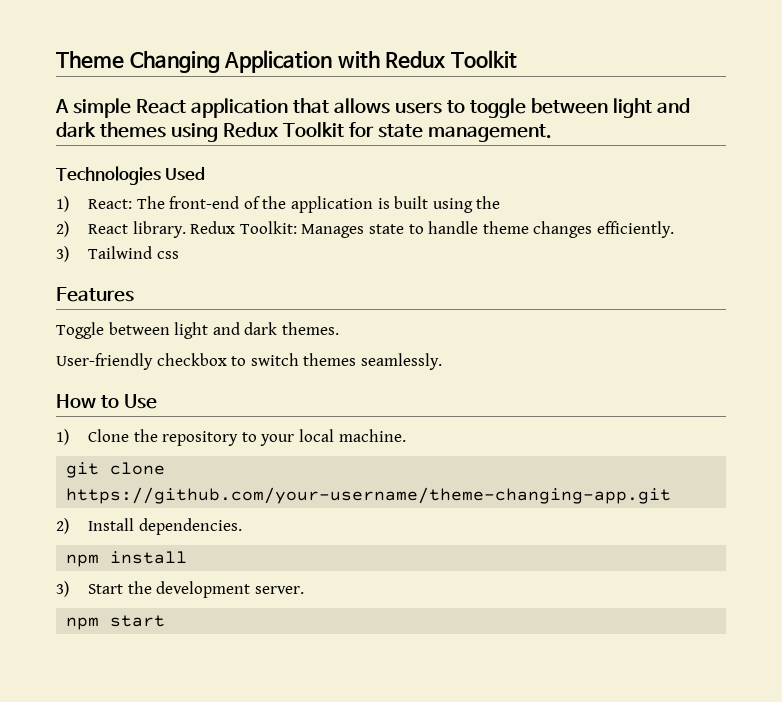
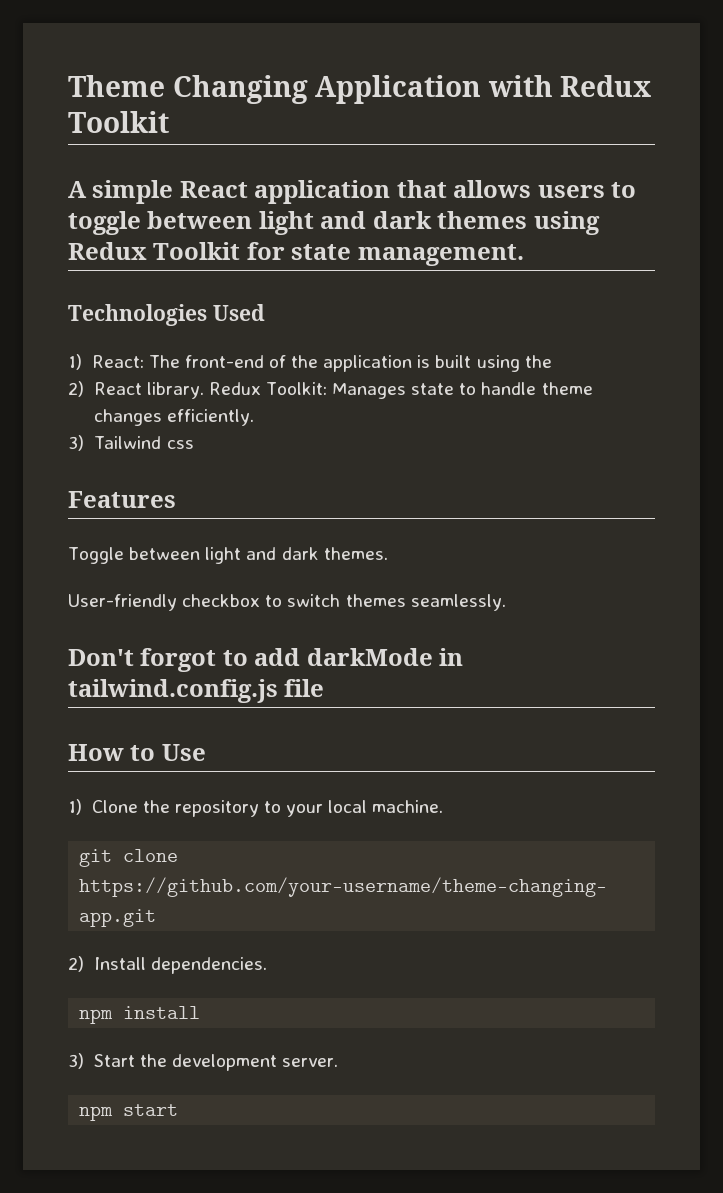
+ Don't forgot to add darkMode in tailwind.config.js file

